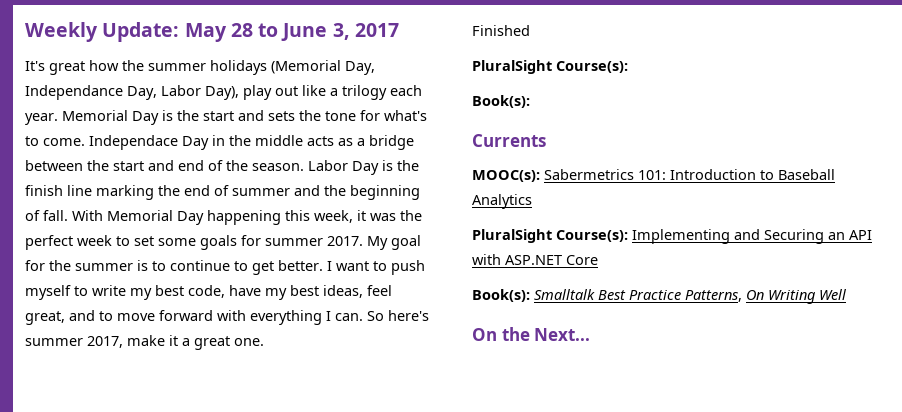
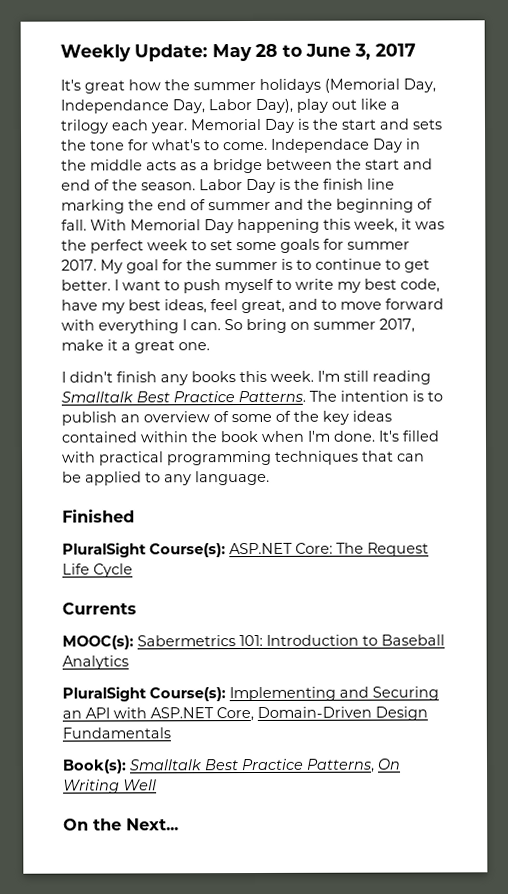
- So here's summer 2017, make it a great one.
+ So bring on summer 2017, make it a great one.
+ I didn't finish any books this week. I'm still reading Smalltalk Best Practice Patterns. The intention is to publish an overview of some of the key ideas contained within the book when I'm done. It's filled with practical programming techniques that can be applied to any language.
  Finished
- PluralSight Course(s):
- Book(s):
+ PluralSight Course(s): ASP.NET Core: The Request Life Cycle
- PluralSight Course(s): Implementing and Securing an API with ASP.NET Core
+ PluralSight Course(s): Implementing and Securing an API with ASP.NET Core, Domain-Driven Design Fundamentals

